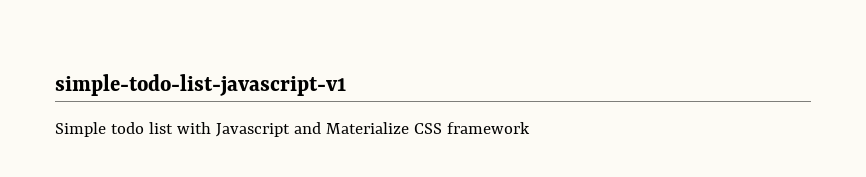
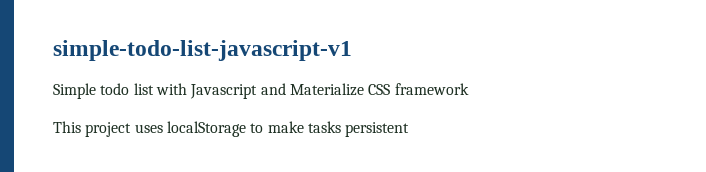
+ This project uses localStorage to make tasks persistent

